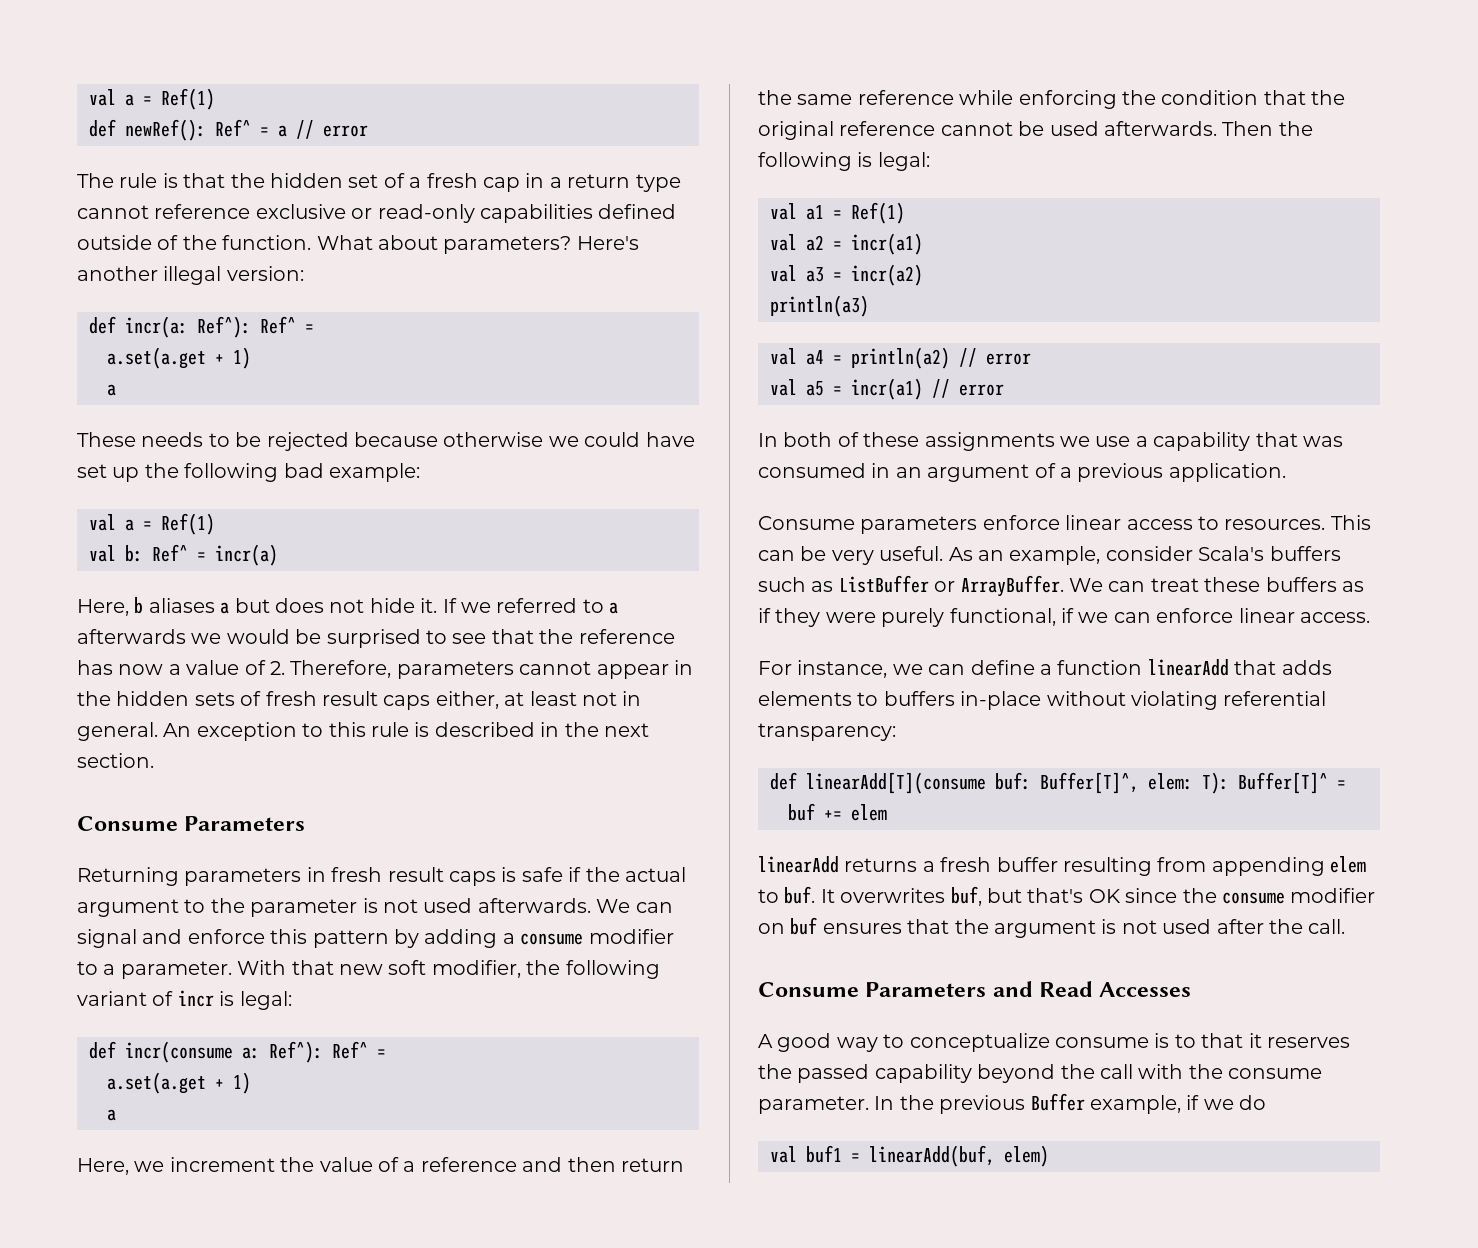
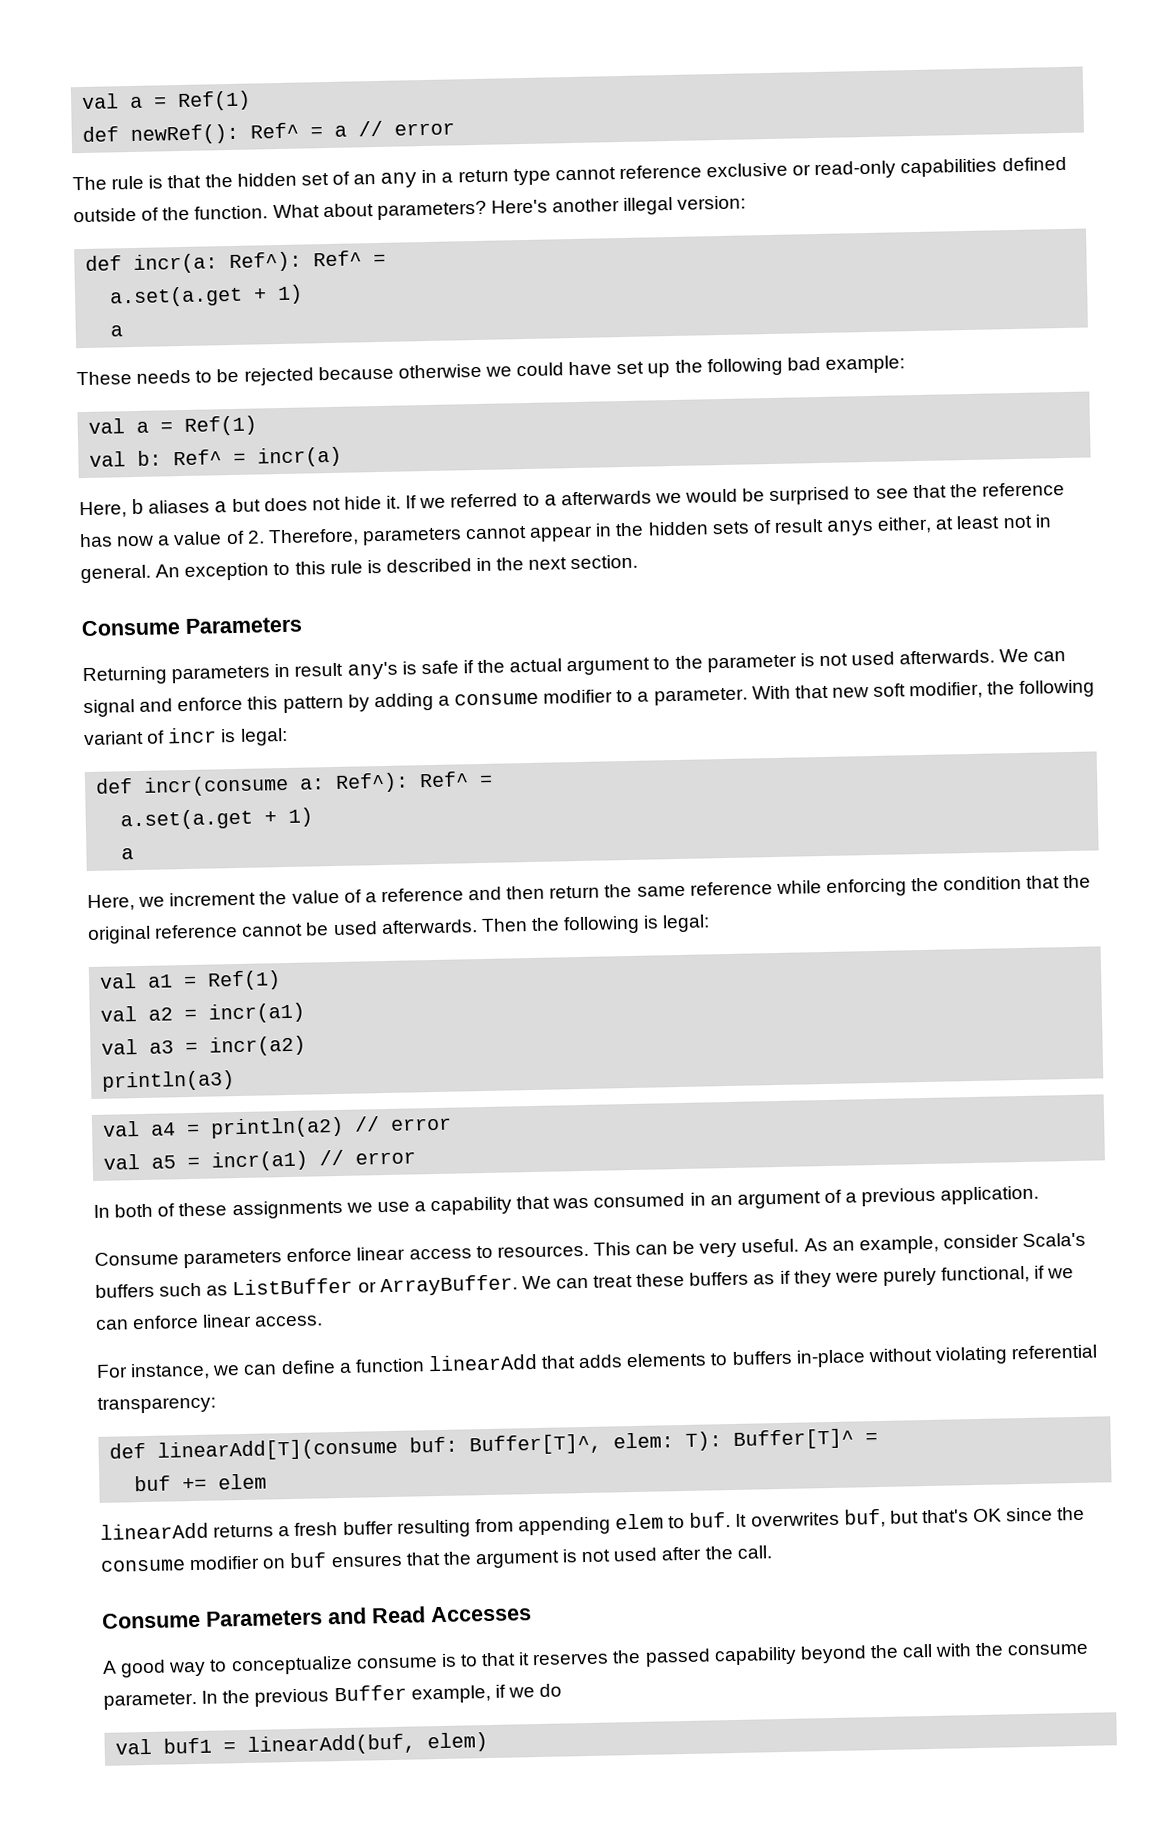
- The rule is that the hidden set of a fresh cap in a return type cannot reference exclusive or read-only capabilities defined outside of the function.
+ The rule is that the hidden set of an any in a return type cannot reference exclusive or read-only capabilities defined outside of the function.
- If we referred to a afterwards we would be surprised to see that the reference has now a value of 2. Therefore, parameters cannot appear in the hidden sets of fresh result caps either, at least not in general.
+ If we referred to a afterwards we would be surprised to see that the reference has now a value of 2. Therefore, parameters cannot appear in the hidden sets of result anys either, at least not in general.
- Returning parameters in fresh result caps is safe if the actual argument to the parameter is not used afterwards.
+ Returning parameters in result any's is safe if the actual argument to the parameter is not used afterwards.

